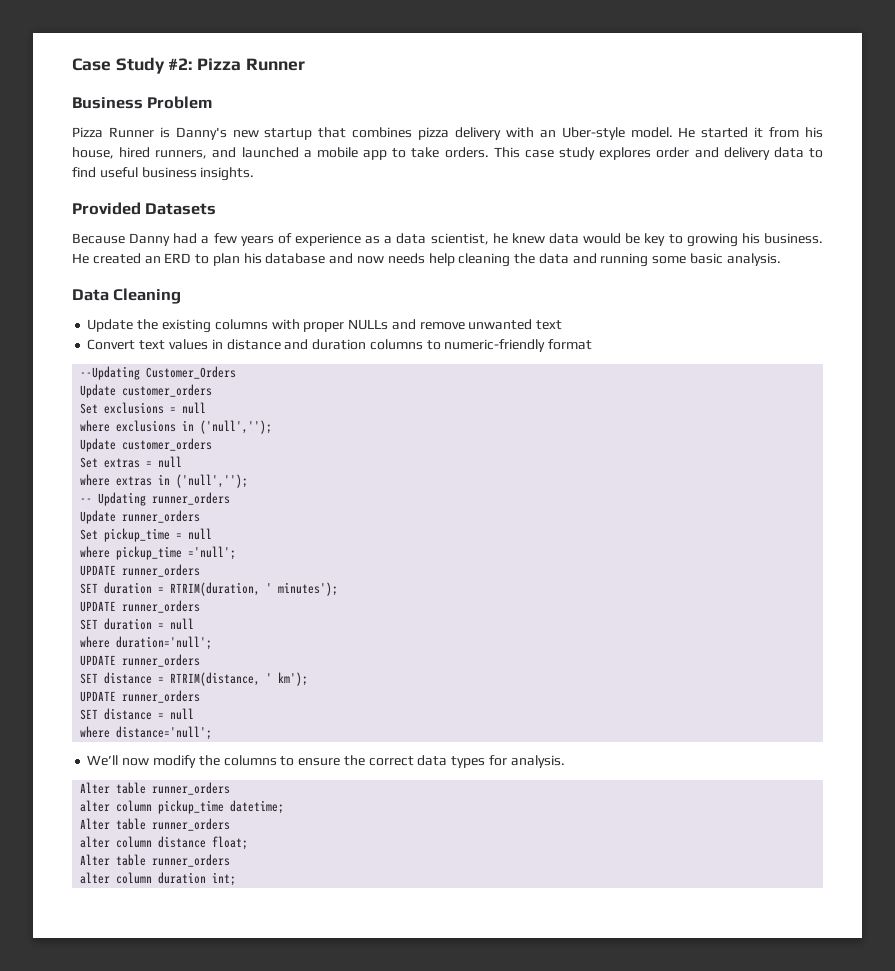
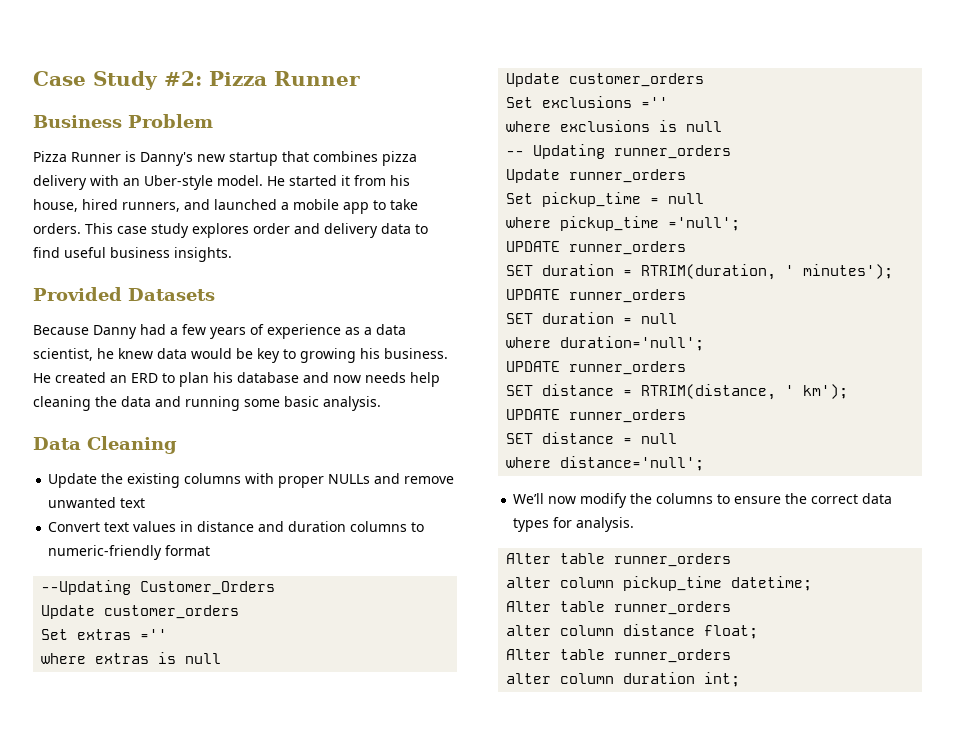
- Set exclusions = null
- where exclusions in ('null','');
+ Set extras =''
+ where extras is null
  Update customer_orders
- Set extras = null
- where extras in ('null','');
+ Set exclusions =''
+ where exclusions is null

